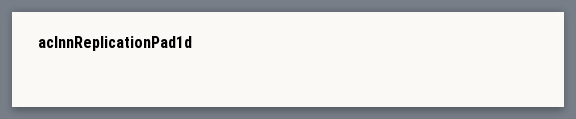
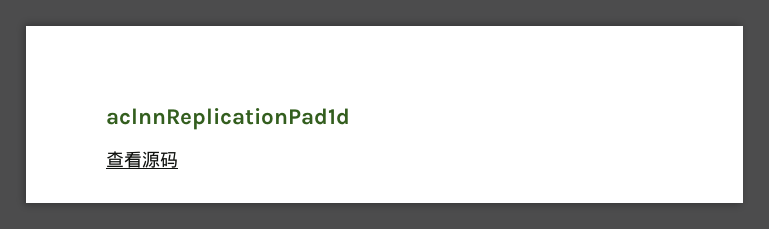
+ 查看源码

